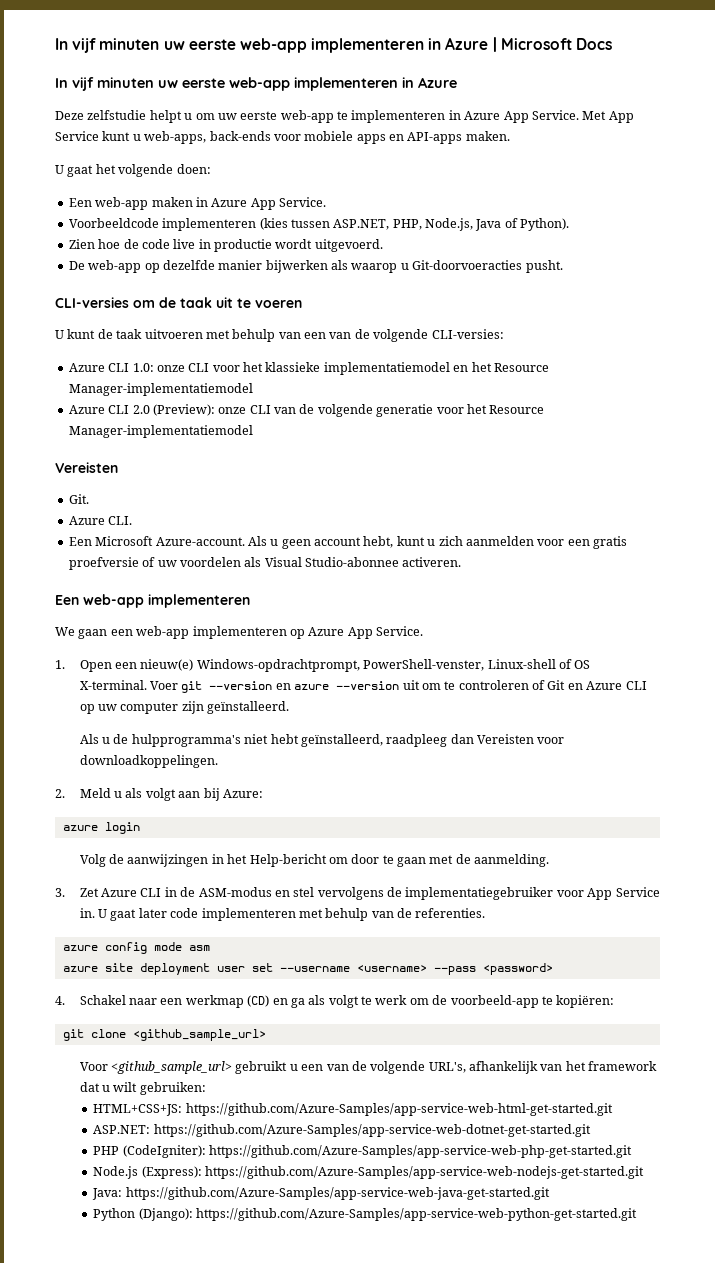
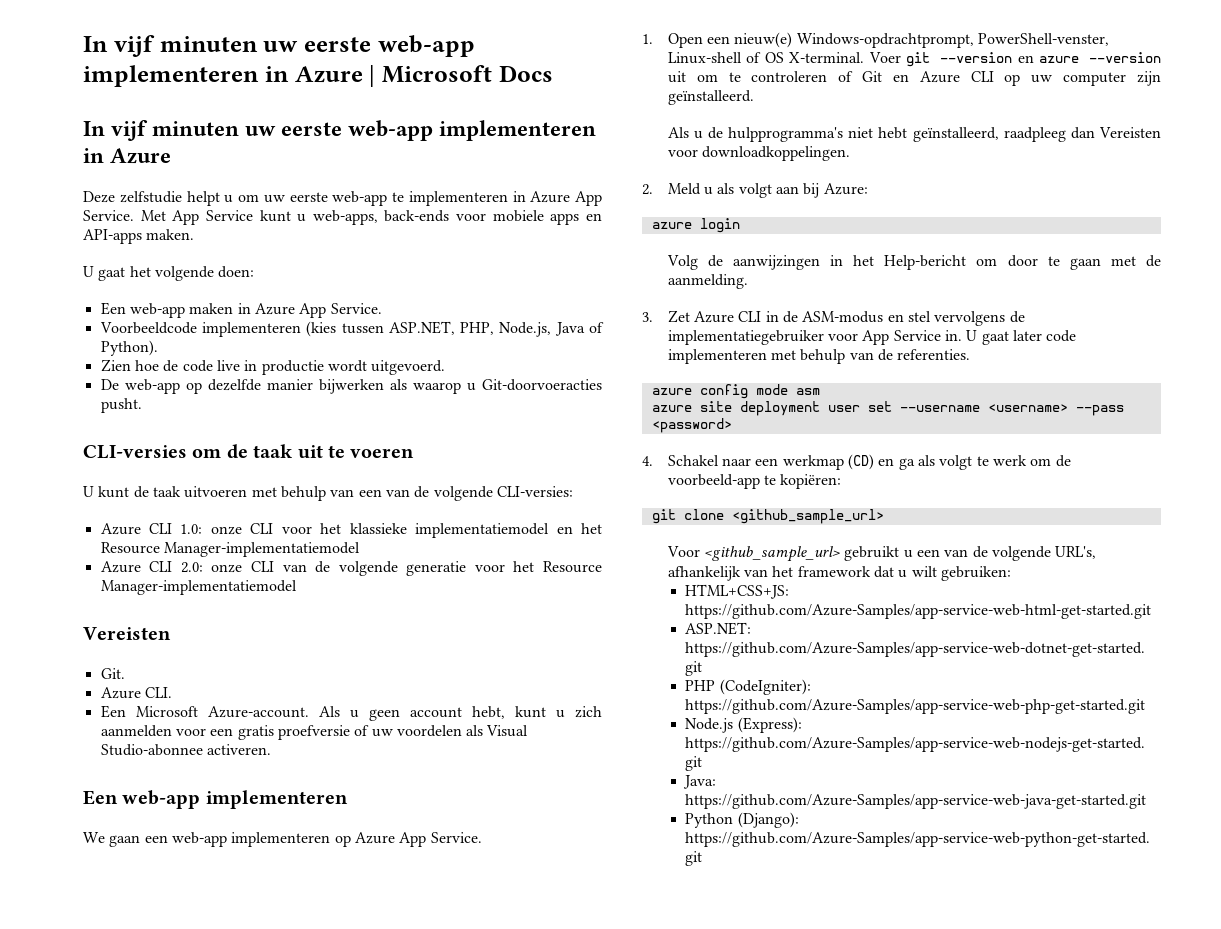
- Azure CLI 2.0 (Preview): onze CLI van de volgende generatie voor het Resource Manager-implementatiemodel
+ Azure CLI 2.0: onze CLI van de volgende generatie voor het Resource Manager-implementatiemodel

